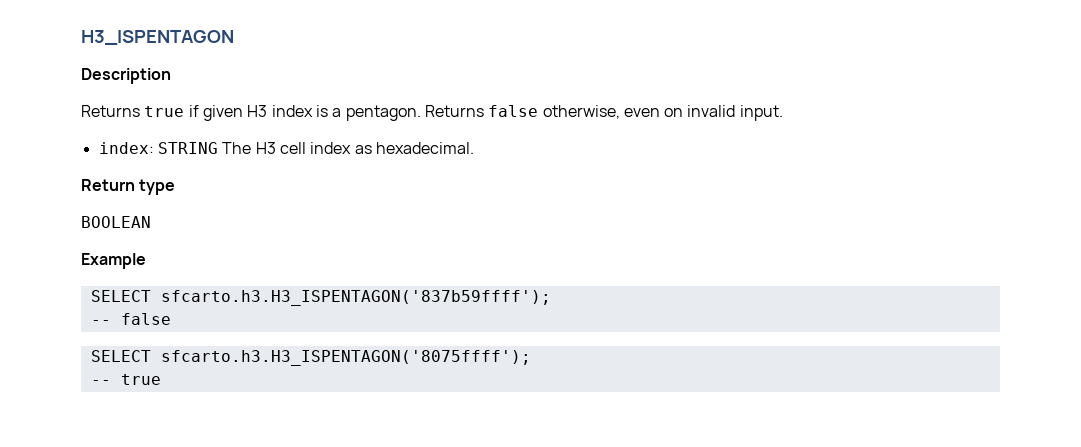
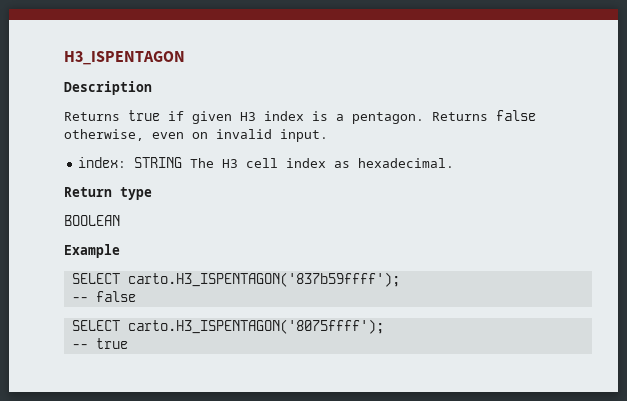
- SELECT sfcarto.h3.H3_ISPENTAGON('837b59ffff');
+ SELECT carto.H3_ISPENTAGON('837b59ffff');
- SELECT sfcarto.h3.H3_ISPENTAGON('8075ffff');
+ SELECT carto.H3_ISPENTAGON('8075ffff');

